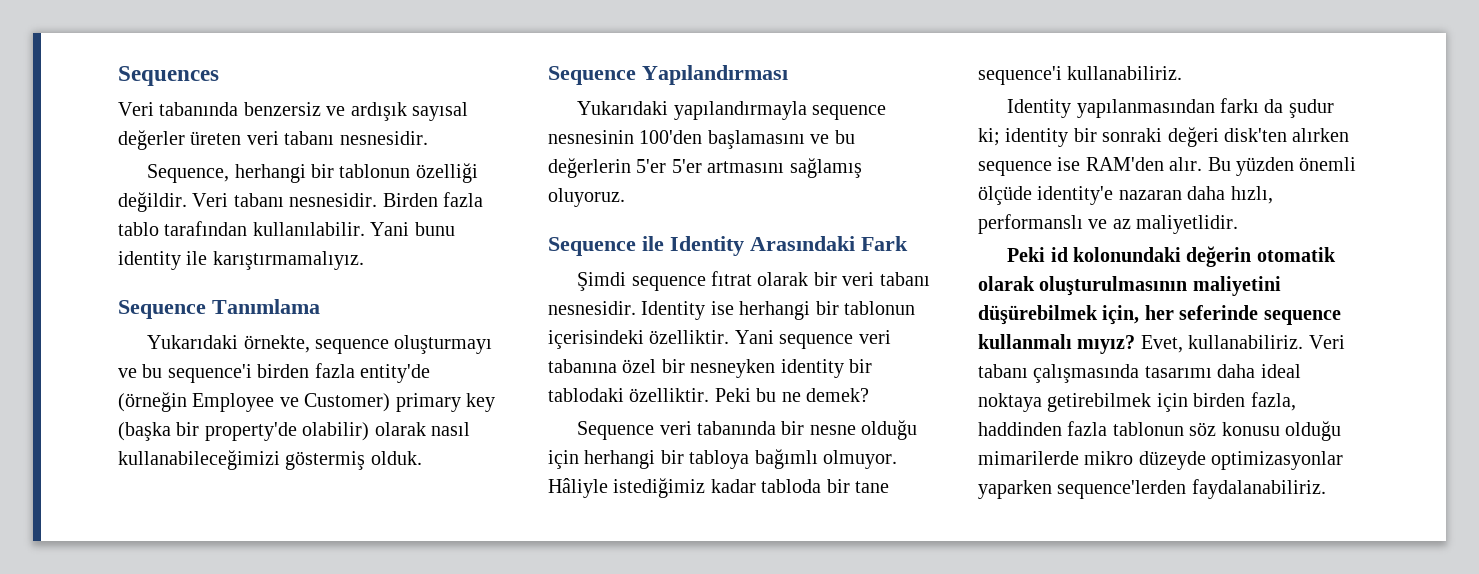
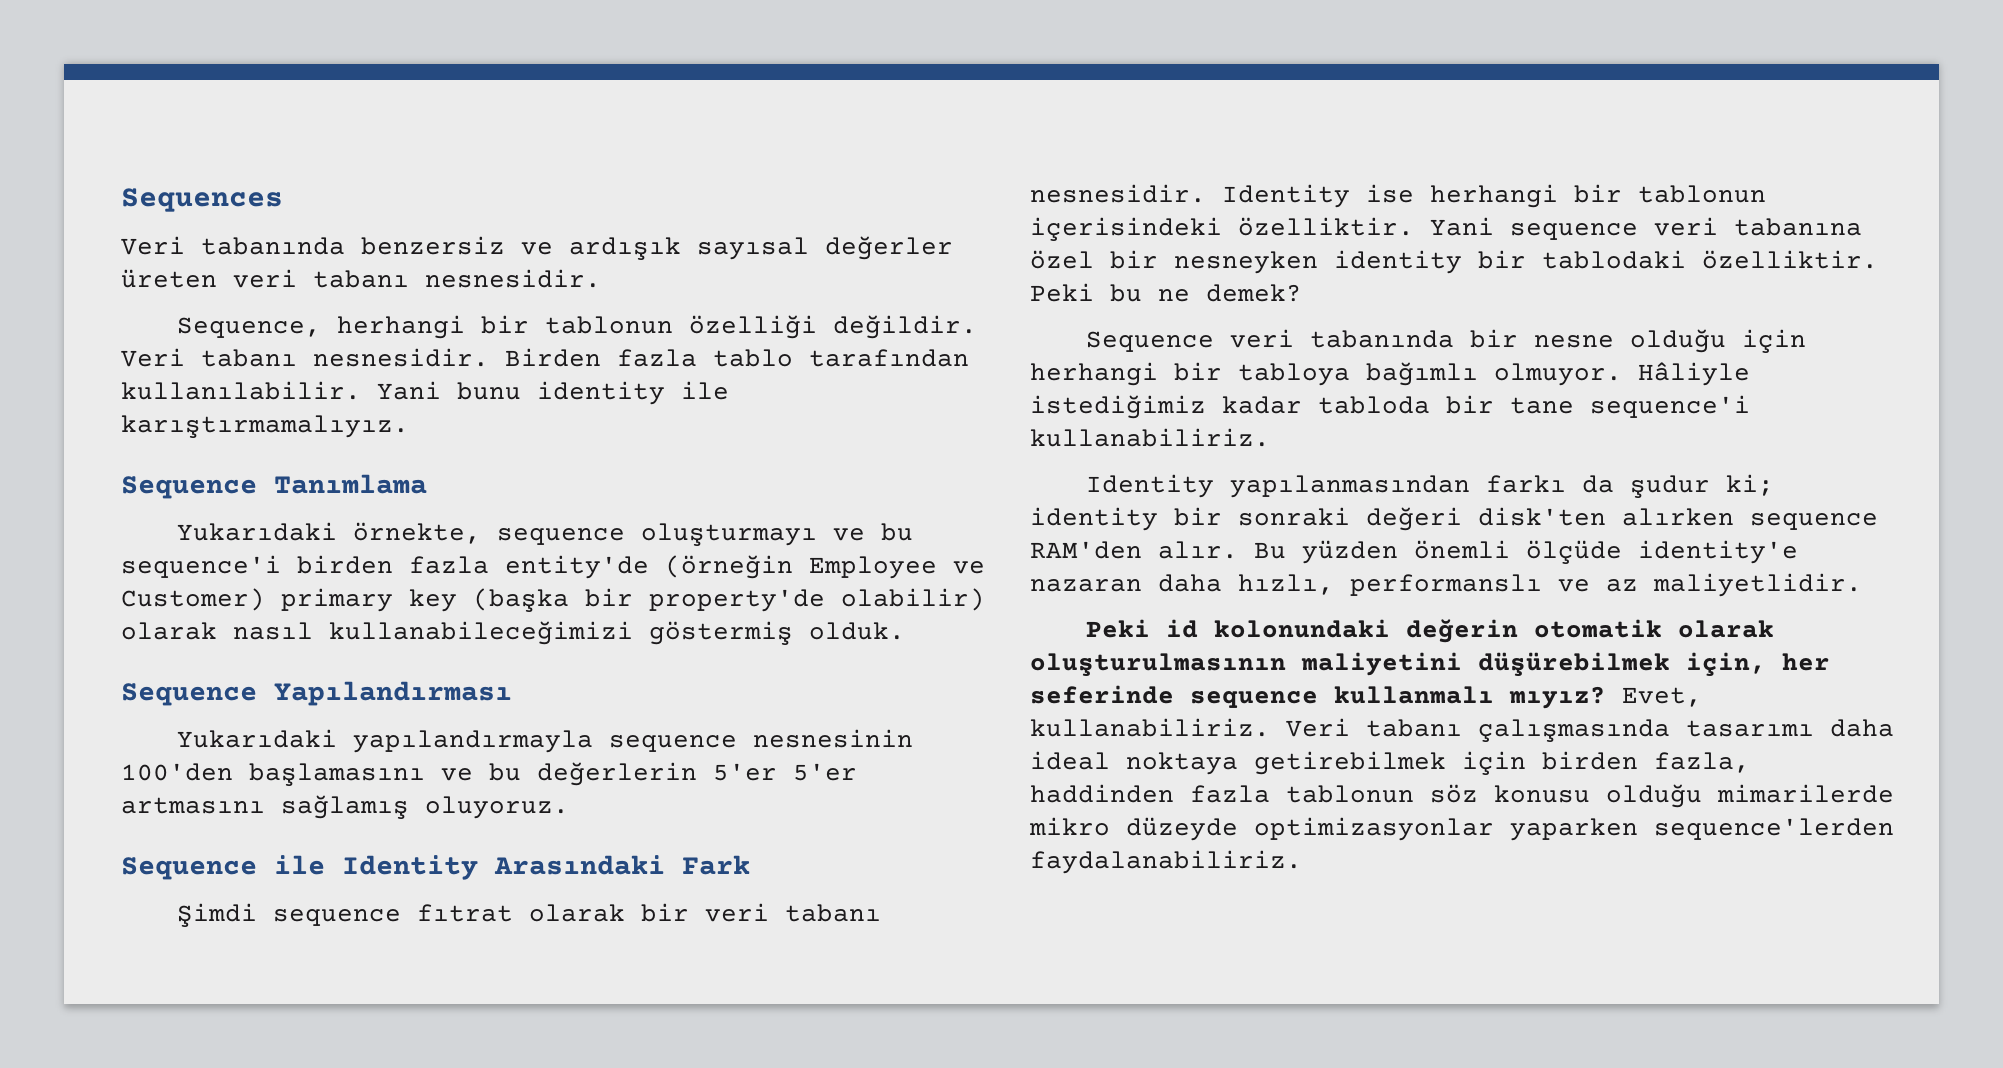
- Identity yapılanmasından farkı da şudur ki; identity bir sonraki değeri disk'ten alırken sequence ise RAM'den alır.
+ Identity yapılanmasından farkı da şudur ki; identity bir sonraki değeri disk'ten alırken sequence RAM'den alır.

